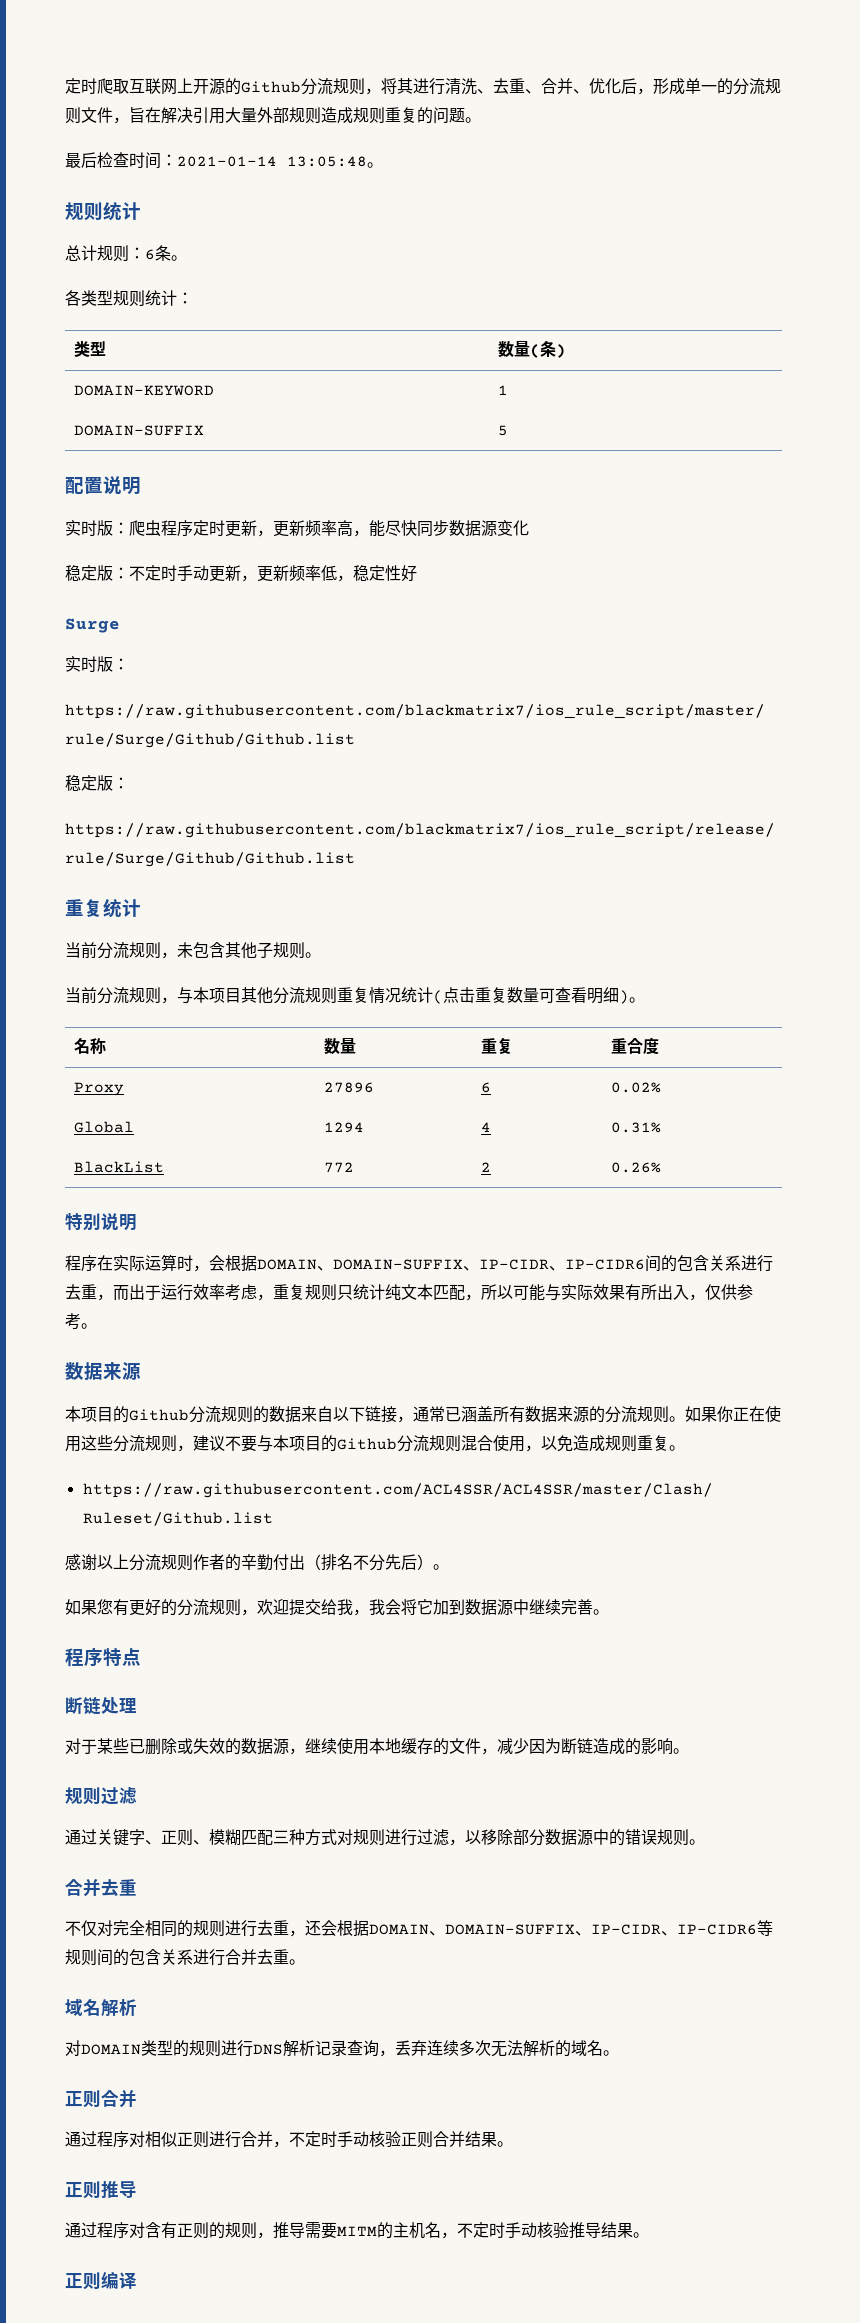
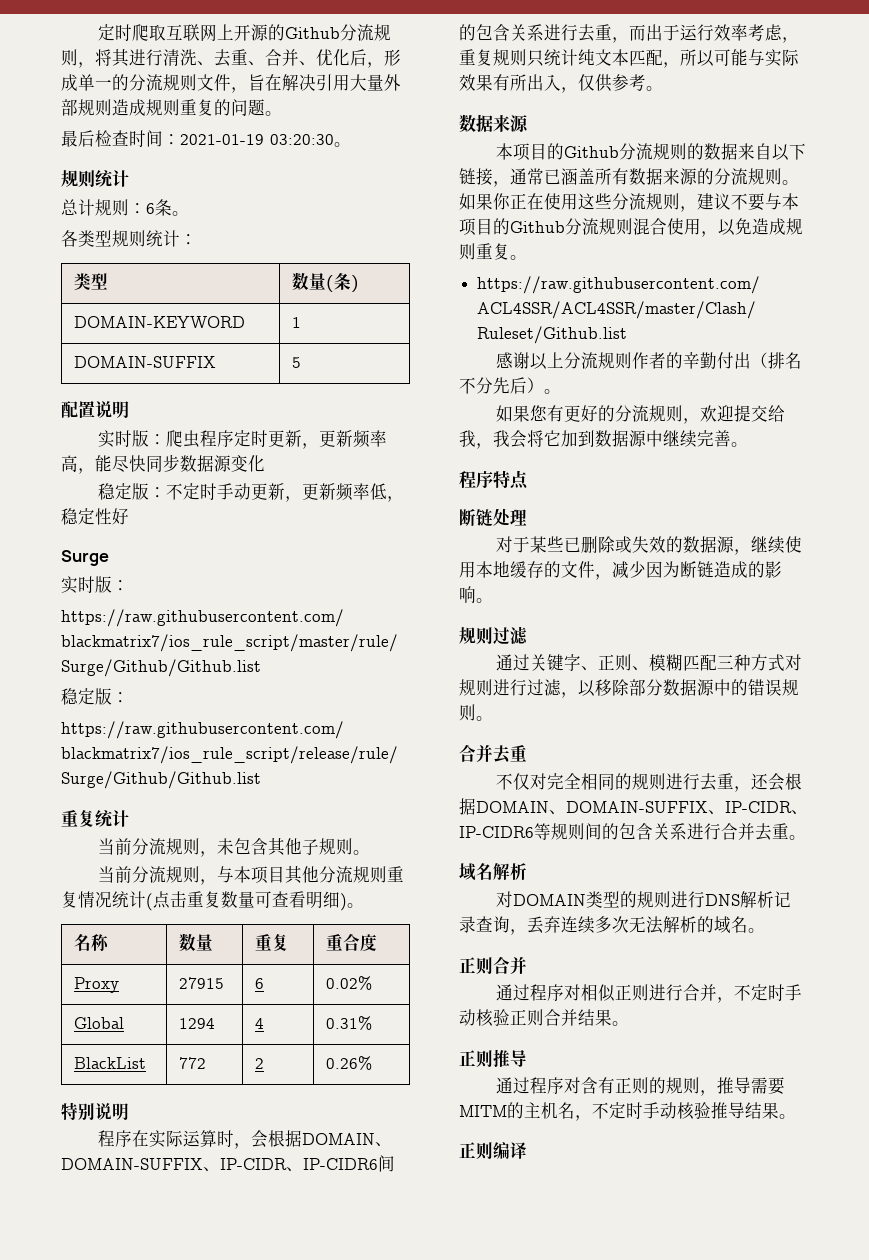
- 最后检查时间：2021-01-14 13:05:48。
+ 最后检查时间：2021-01-19 03:20:30。
- Proxy | 27896 | 6 | 0.02%
+ Proxy | 27915 | 6 | 0.02%

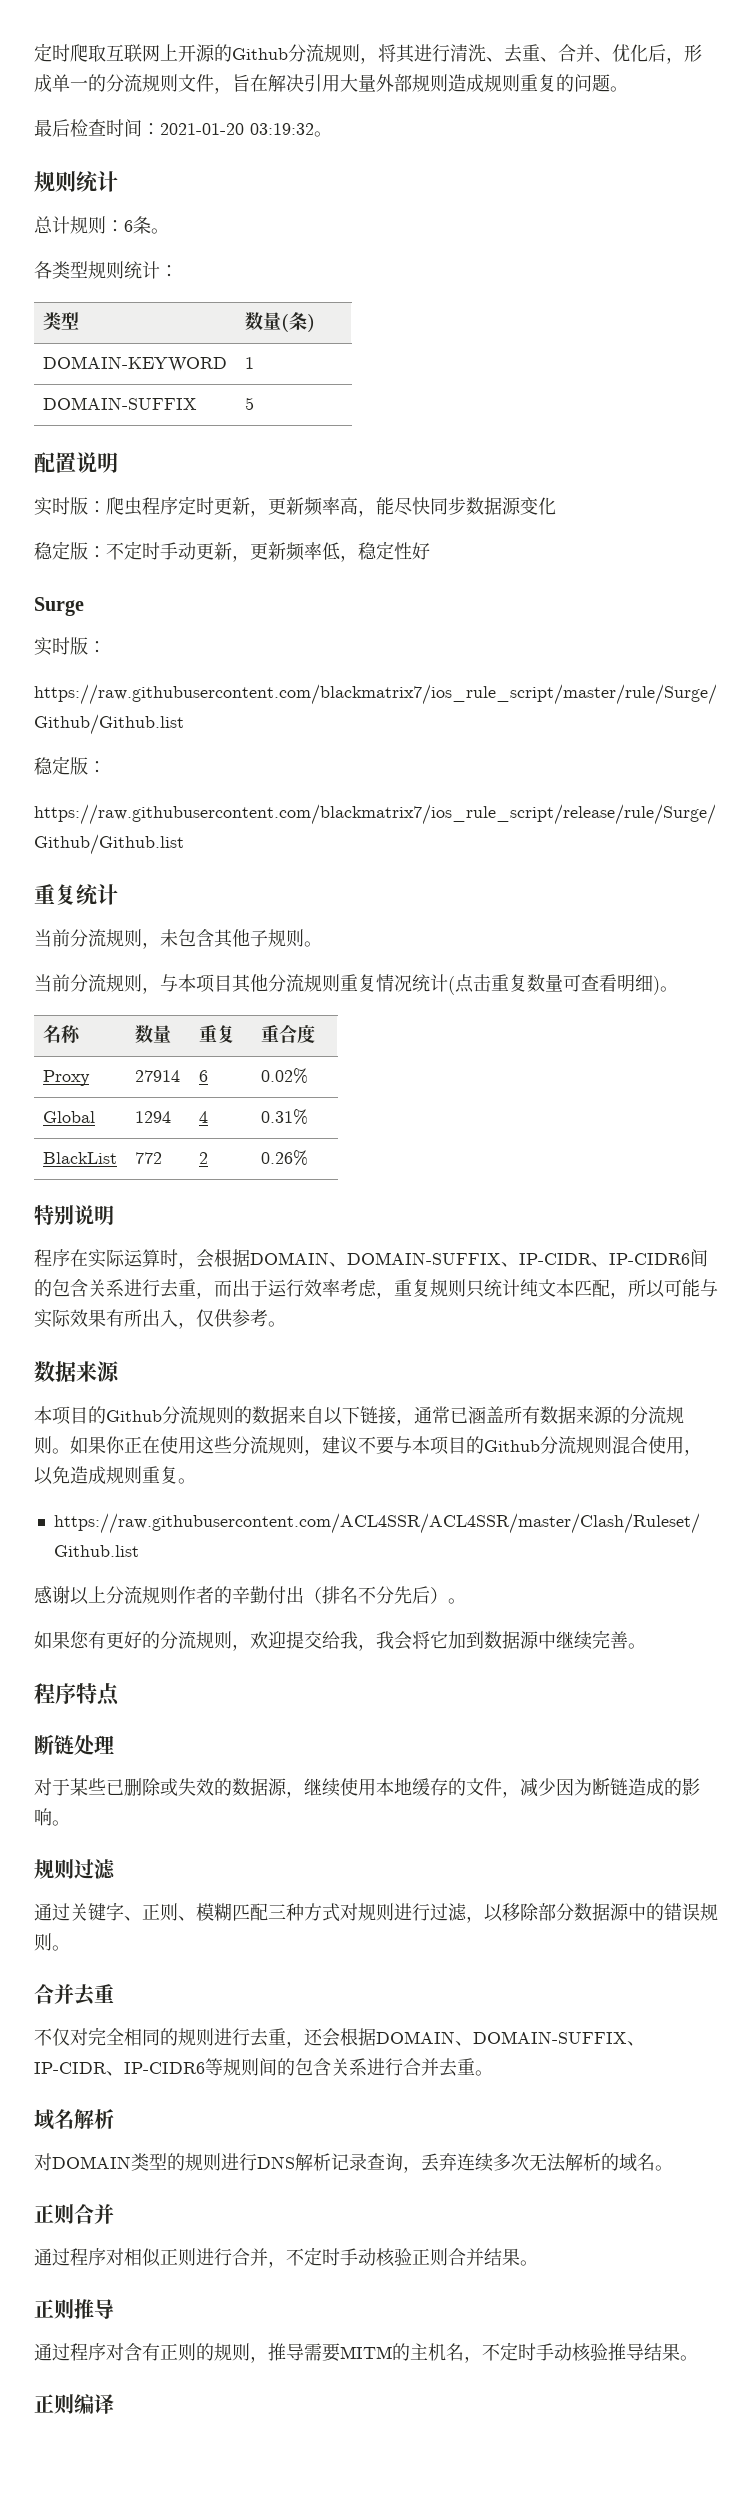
- 最后检查时间：2021-01-19 03:20:30。
+ 最后检查时间：2021-01-20 03:19:32。
- Proxy | 27915 | 6 | 0.02%
+ Proxy | 27914 | 6 | 0.02%

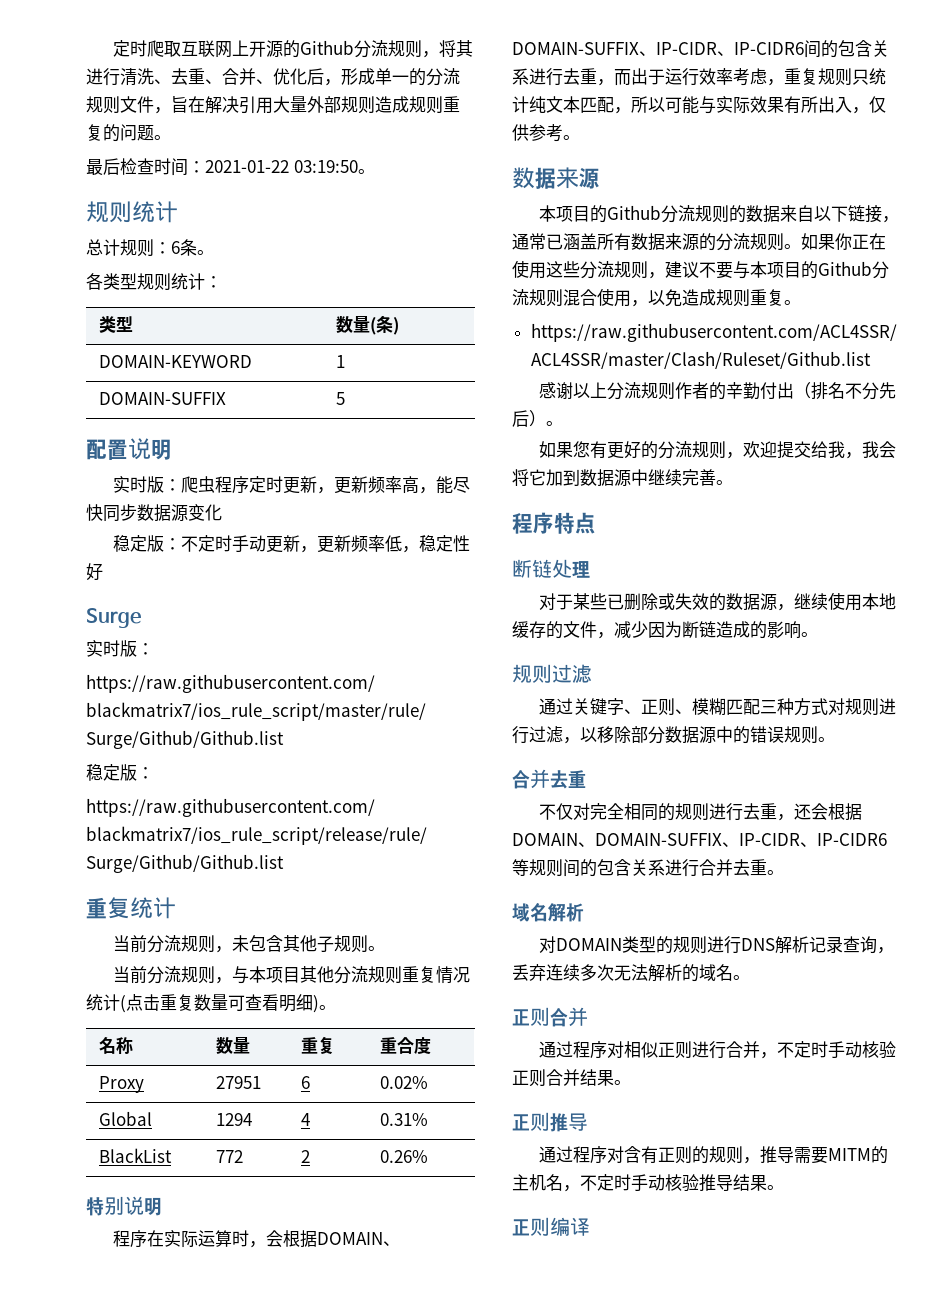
- 最后检查时间：2021-01-20 03:19:32。
+ 最后检查时间：2021-01-22 03:19:50。
- Proxy | 27914 | 6 | 0.02%
+ Proxy | 27951 | 6 | 0.02%

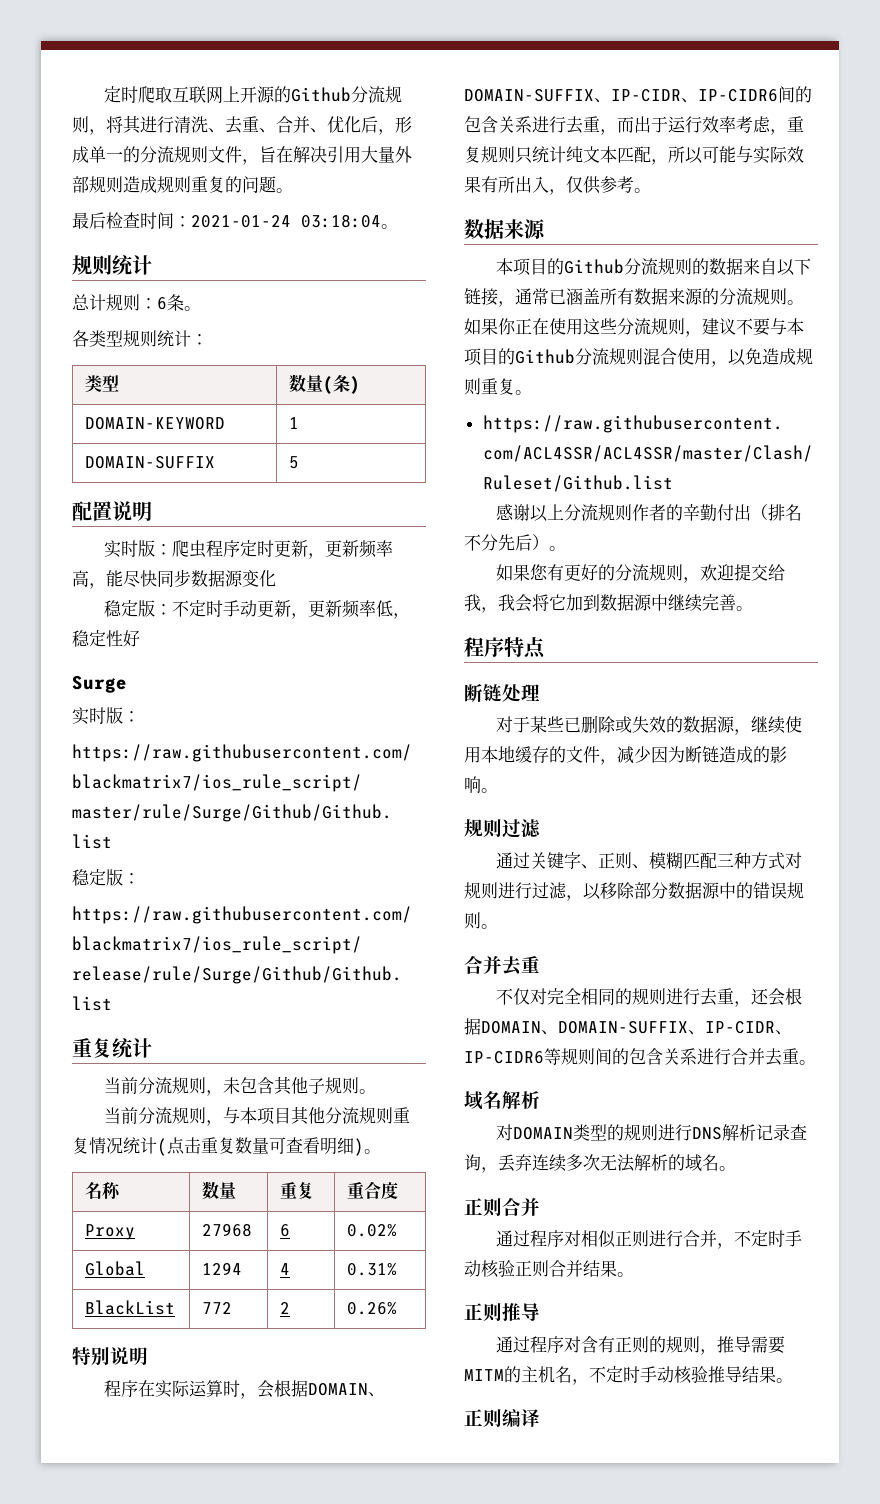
- 最后检查时间：2021-01-22 03:19:50。
+ 最后检查时间：2021-01-24 03:18:04。
- Proxy | 27951 | 6 | 0.02%
+ Proxy | 27968 | 6 | 0.02%

